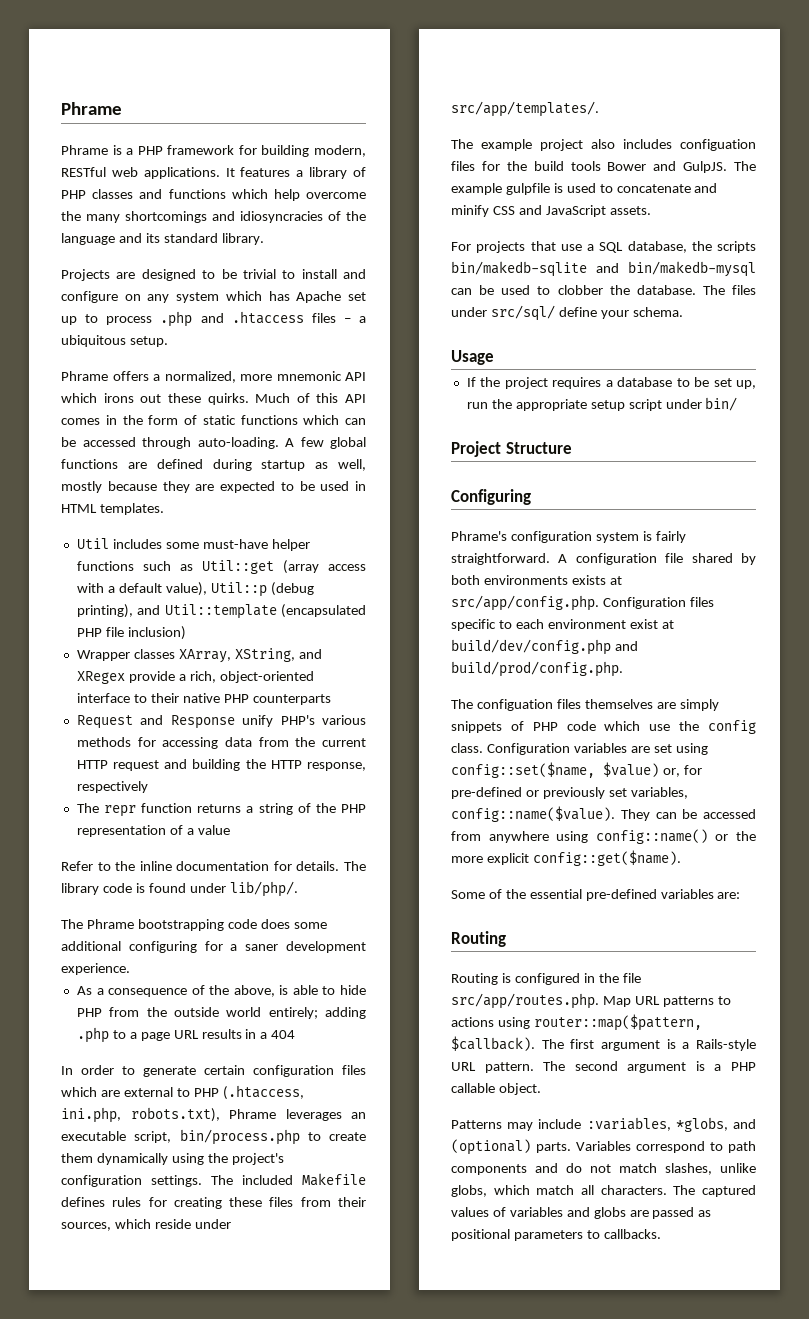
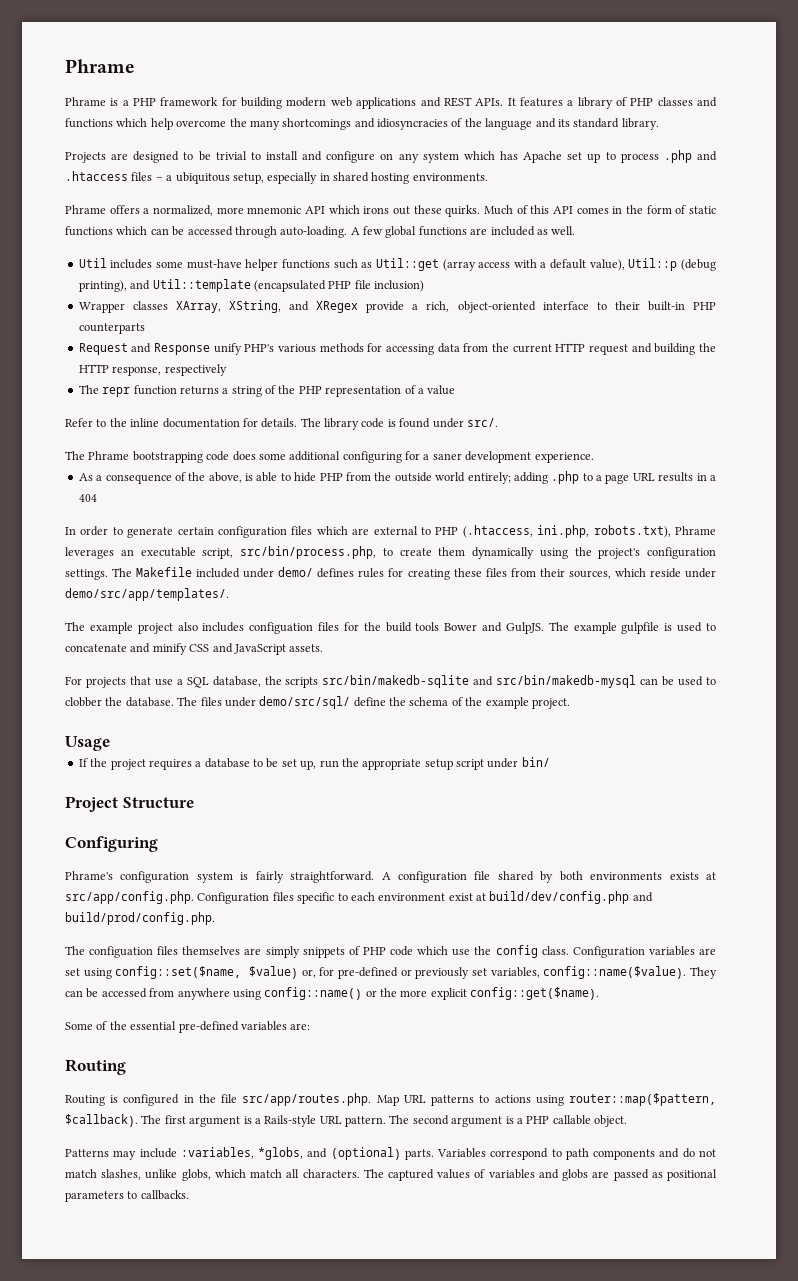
- Phrame is a PHP framework for building modern, RESTful web applications.
+ Phrame is a PHP framework for building modern web applications and REST APIs.
- Projects are designed to be trivial to install and configure on any system which has Apache set up to process .php and .htaccess files – a ubiquitous setup.
+ Projects are designed to be trivial to install and configure on any system which has Apache set up to process .php and .htaccess files – a ubiquitous setup, especially in shared hosting environments.
- A few global functions are defined during startup as well, mostly because they are expected to be used in HTML templates.
+ A few global functions are included as well.
- Wrapper classes XArray, XString, and XRegex provide a rich, object-oriented interface to their native PHP counterparts
+ Wrapper classes XArray, XString, and XRegex provide a rich, object-oriented interface to their built-in PHP counterparts
- The library code is found under lib/php/.
+ The library code is found under src/.
- In order to generate certain configuration files which are external to PHP (.htaccess, ini.php, robots.txt), Phrame leverages an executable script, bin/process.php to create them dynamically using the project's configuration settings.
+ In order to generate certain configuration files which are external to PHP (.htaccess, ini.php, robots.txt), Phrame leverages an executable script, src/bin/process.php, to create them dynamically using the project's configuration settings.
- The included Makefile defines rules for creating these files from their sources, which reside under src/app/templates/.
+ The Makefile included under demo/ defines rules for creating these files from their sources, which reside under demo/src/app/templates/.
- For projects that use a SQL database, the scripts bin/makedb-sqlite and bin/makedb-mysql can be used to clobber the database.
+ For projects that use a SQL database, the scripts src/bin/makedb-sqlite and src/bin/makedb-mysql can be used to clobber the database.
- The files under src/sql/ define your schema.
+ The files under demo/src/sql/ define the schema of the example project.

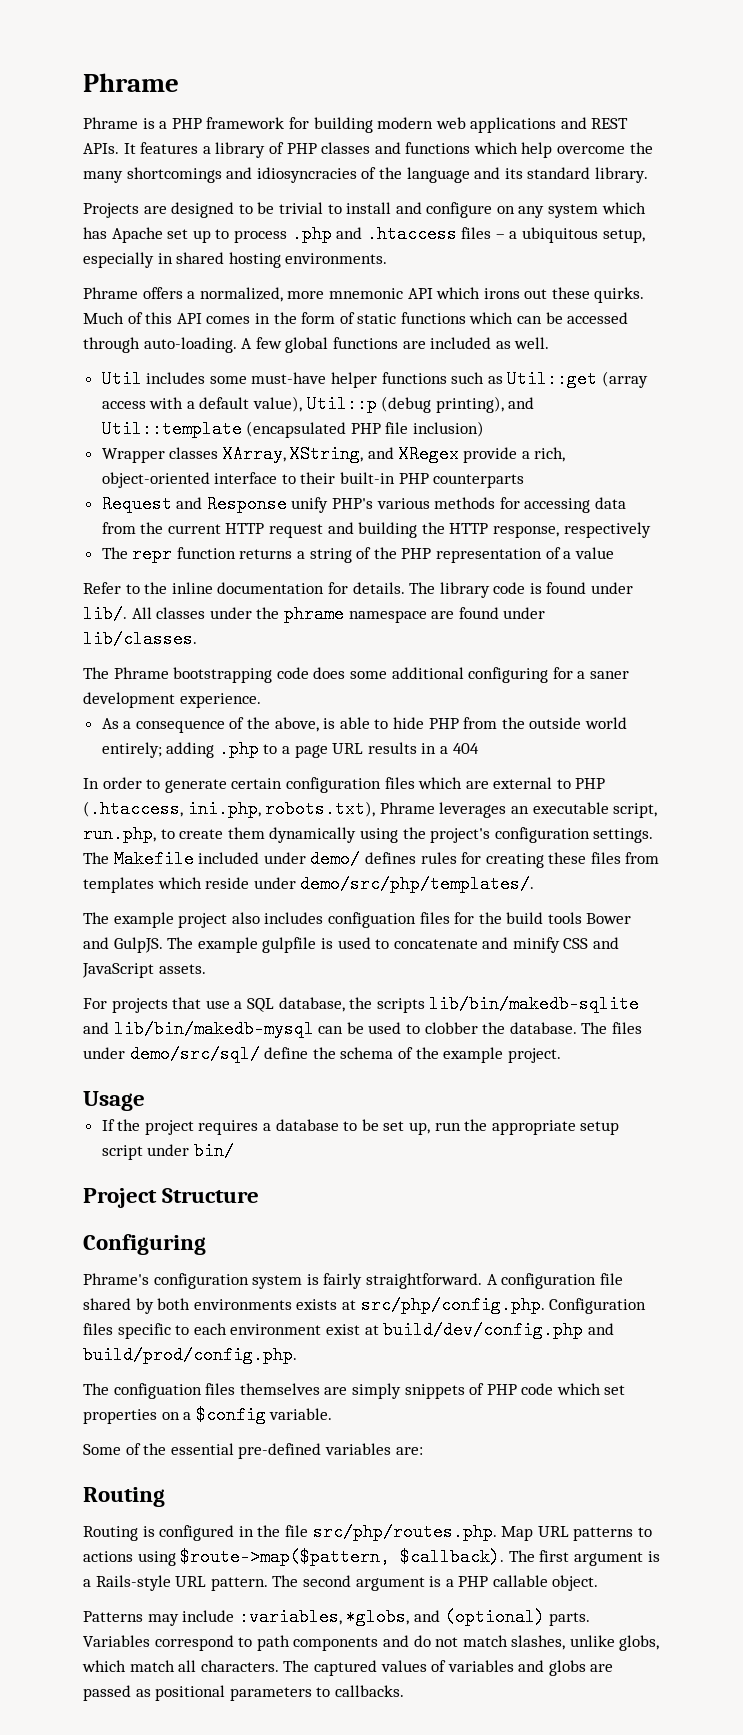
- The library code is found under src/.
+ The library code is found under lib/. All classes under the phrame namespace are found under lib/classes.
- In order to generate certain configuration files which are external to PHP (.htaccess, ini.php, robots.txt), Phrame leverages an executable script, src/bin/process.php, to create them dynamically using the project's configuration settings.
+ In order to generate certain configuration files which are external to PHP (.htaccess, ini.php, robots.txt), Phrame leverages an executable script, run.php, to create them dynamically using the project's configuration settings.
- The Makefile included under demo/ defines rules for creating these files from their sources, which reside under demo/src/app/templates/.
+ The Makefile included under demo/ defines rules for creating these files from templates which reside under demo/src/php/templates/.
- For projects that use a SQL database, the scripts src/bin/makedb-sqlite and src/bin/makedb-mysql can be used to clobber the database.
+ For projects that use a SQL database, the scripts lib/bin/makedb-sqlite and lib/bin/makedb-mysql can be used to clobber the database.
- A configuration file shared by both environments exists at src/app/config.php. Configuration files specific to each environment exist at build/dev/config.php and build/prod/config.php.
+ A configuration file shared by both environments exists at src/php/config.php. Configuration files specific to each environment exist at build/dev/config.php and build/prod/config.php.
- The configuation files themselves are simply snippets of PHP code which use the config class. Configuration variables are set using config::set($name, $value) or, for pre-defined or previously set variables, config::name($value). They can be accessed from anywhere using config::name() or the more explicit config::get($name).
+ The configuation files themselves are simply snippets of PHP code which set properties on a $config variable.
- Routing is configured in the file src/app/routes.php. Map URL patterns to actions using router::map($pattern, $callback).
+ Routing is configured in the file src/php/routes.php. Map URL patterns to actions using $route->map($pattern, $callback).

